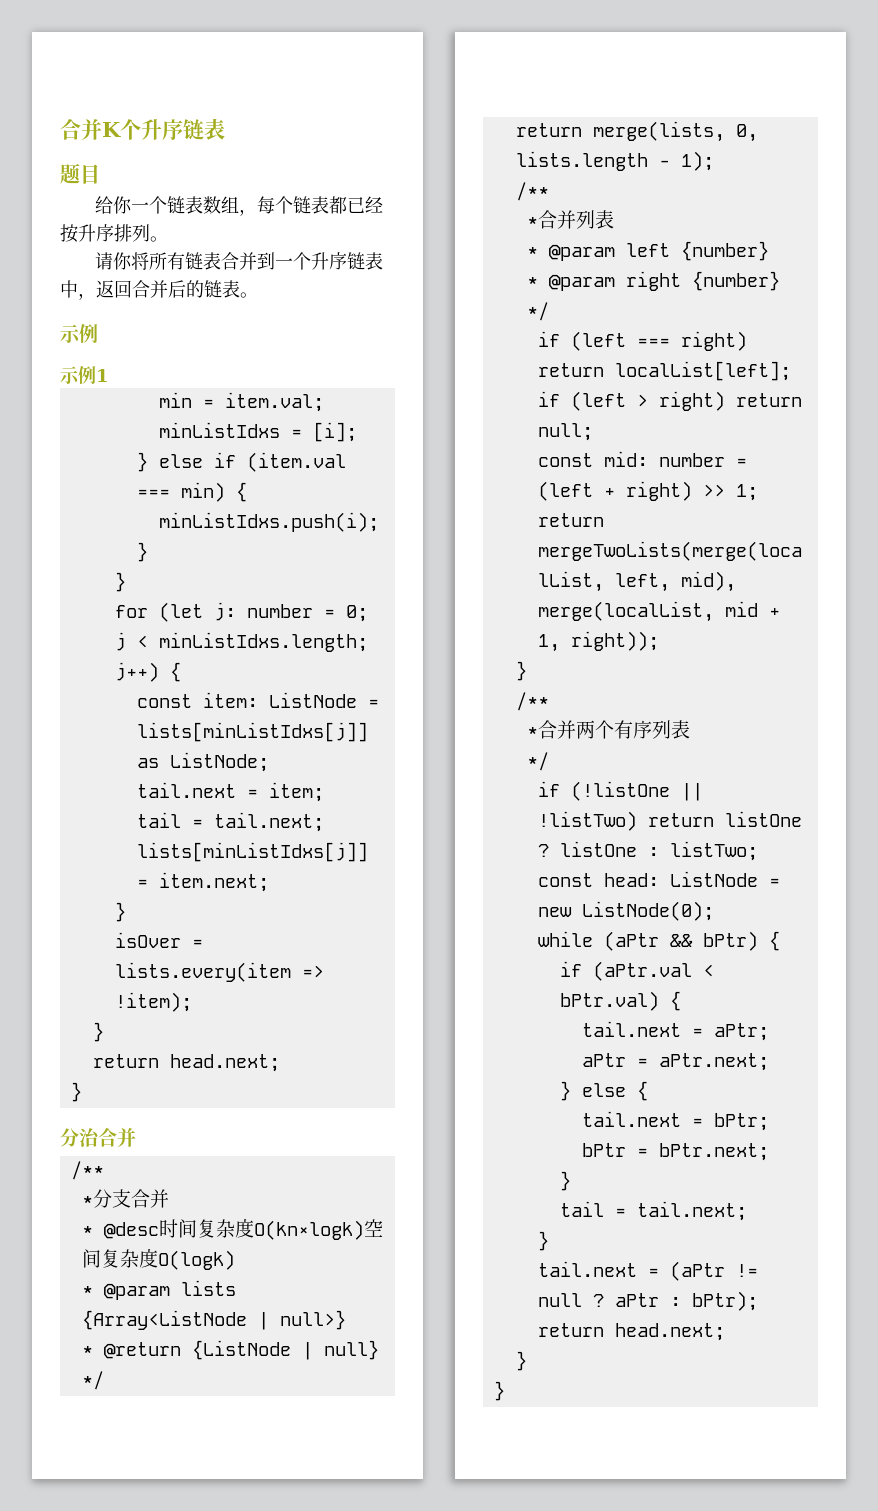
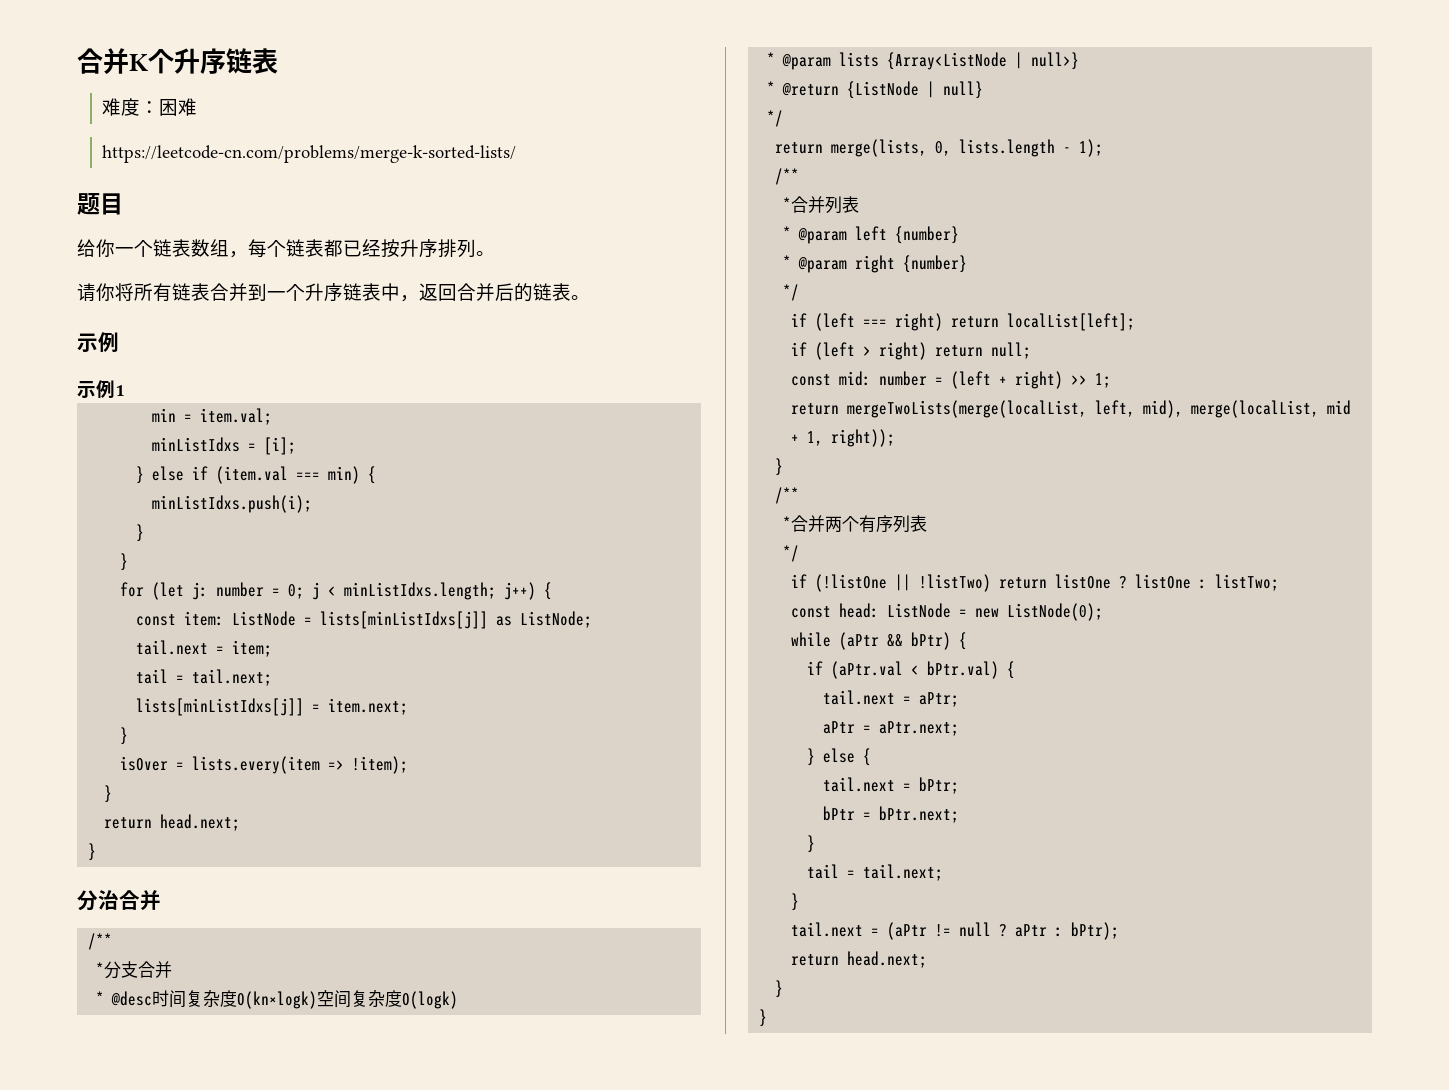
+ 难度：困难
+ https://leetcode-cn.com/problems/merge-k-sorted-lists/

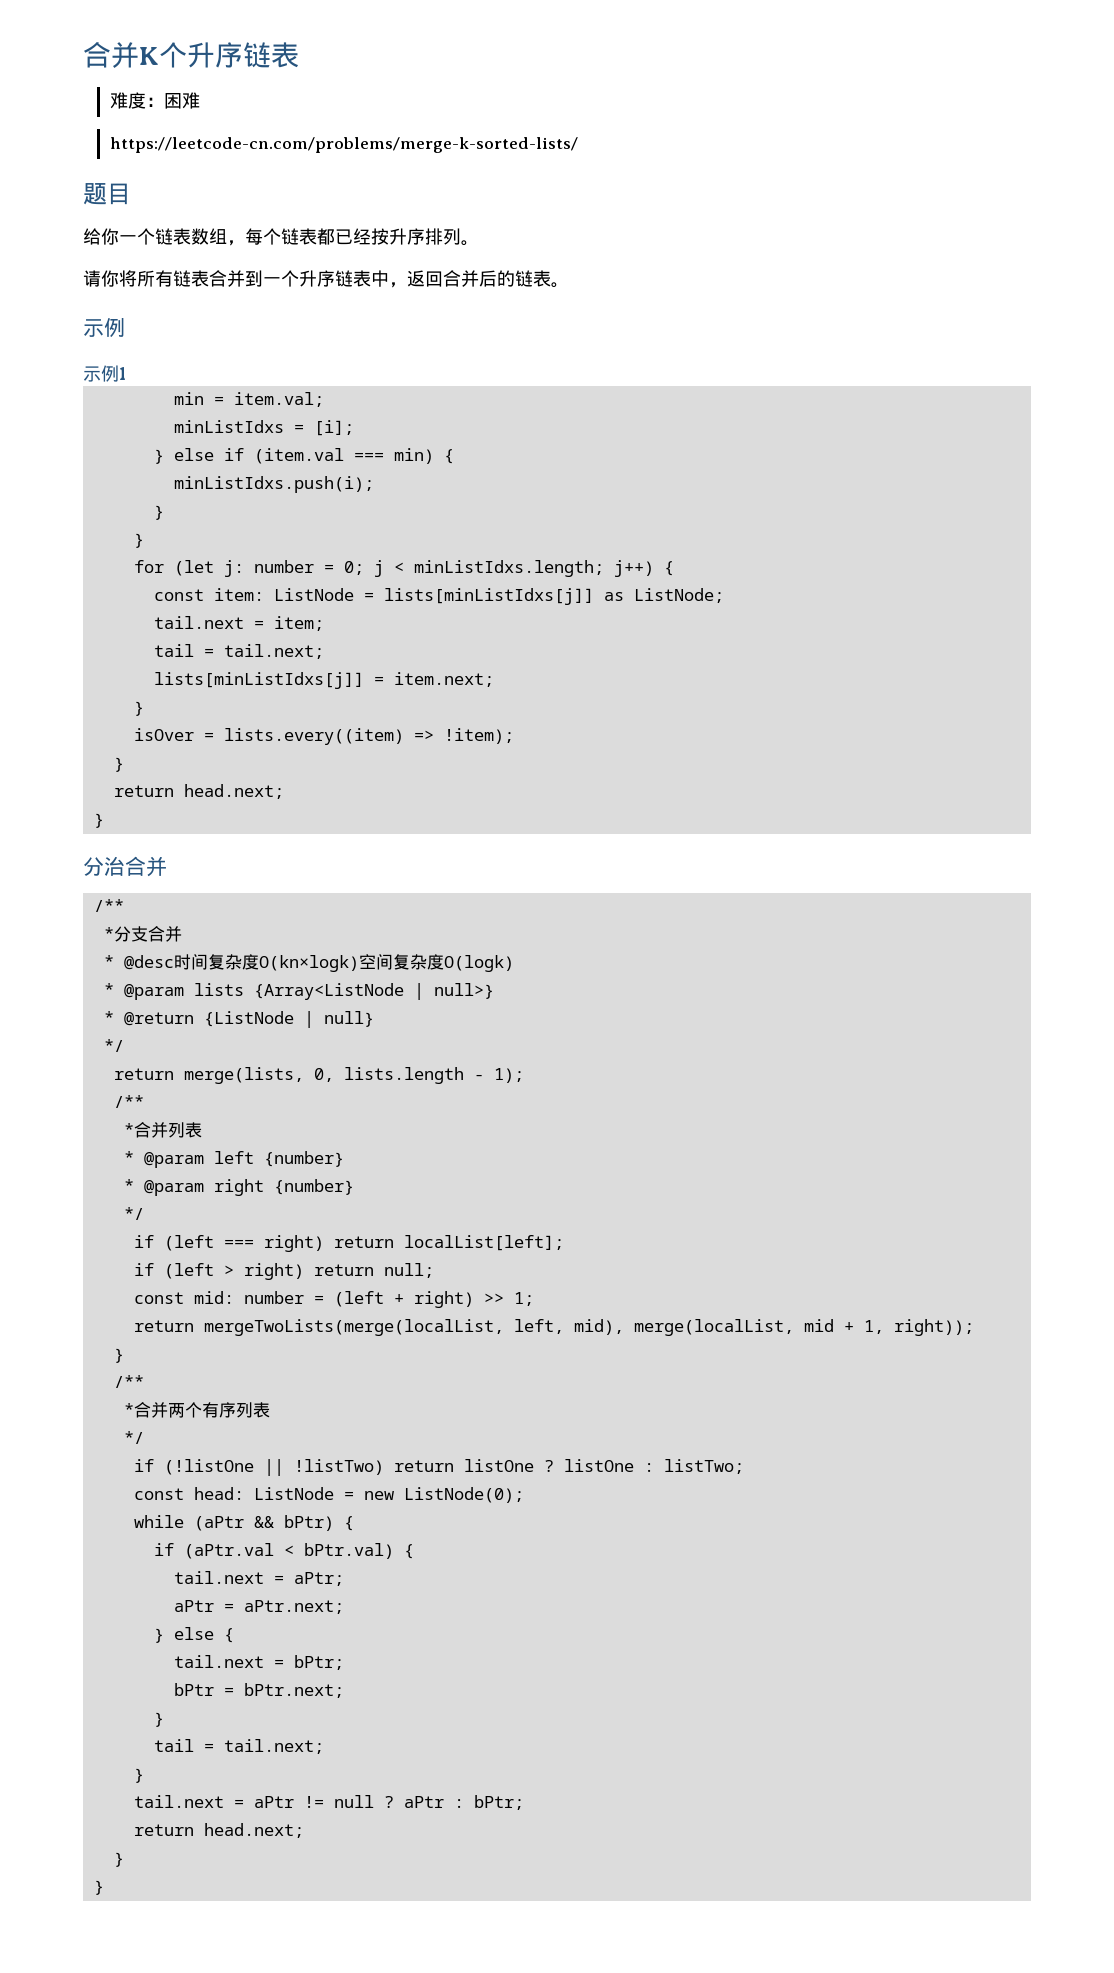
- isOver = lists.every(item => !item);
+ isOver = lists.every((item) => !item);
- tail.next = (aPtr != null ? aPtr : bPtr);
+ tail.next = aPtr != null ? aPtr : bPtr;

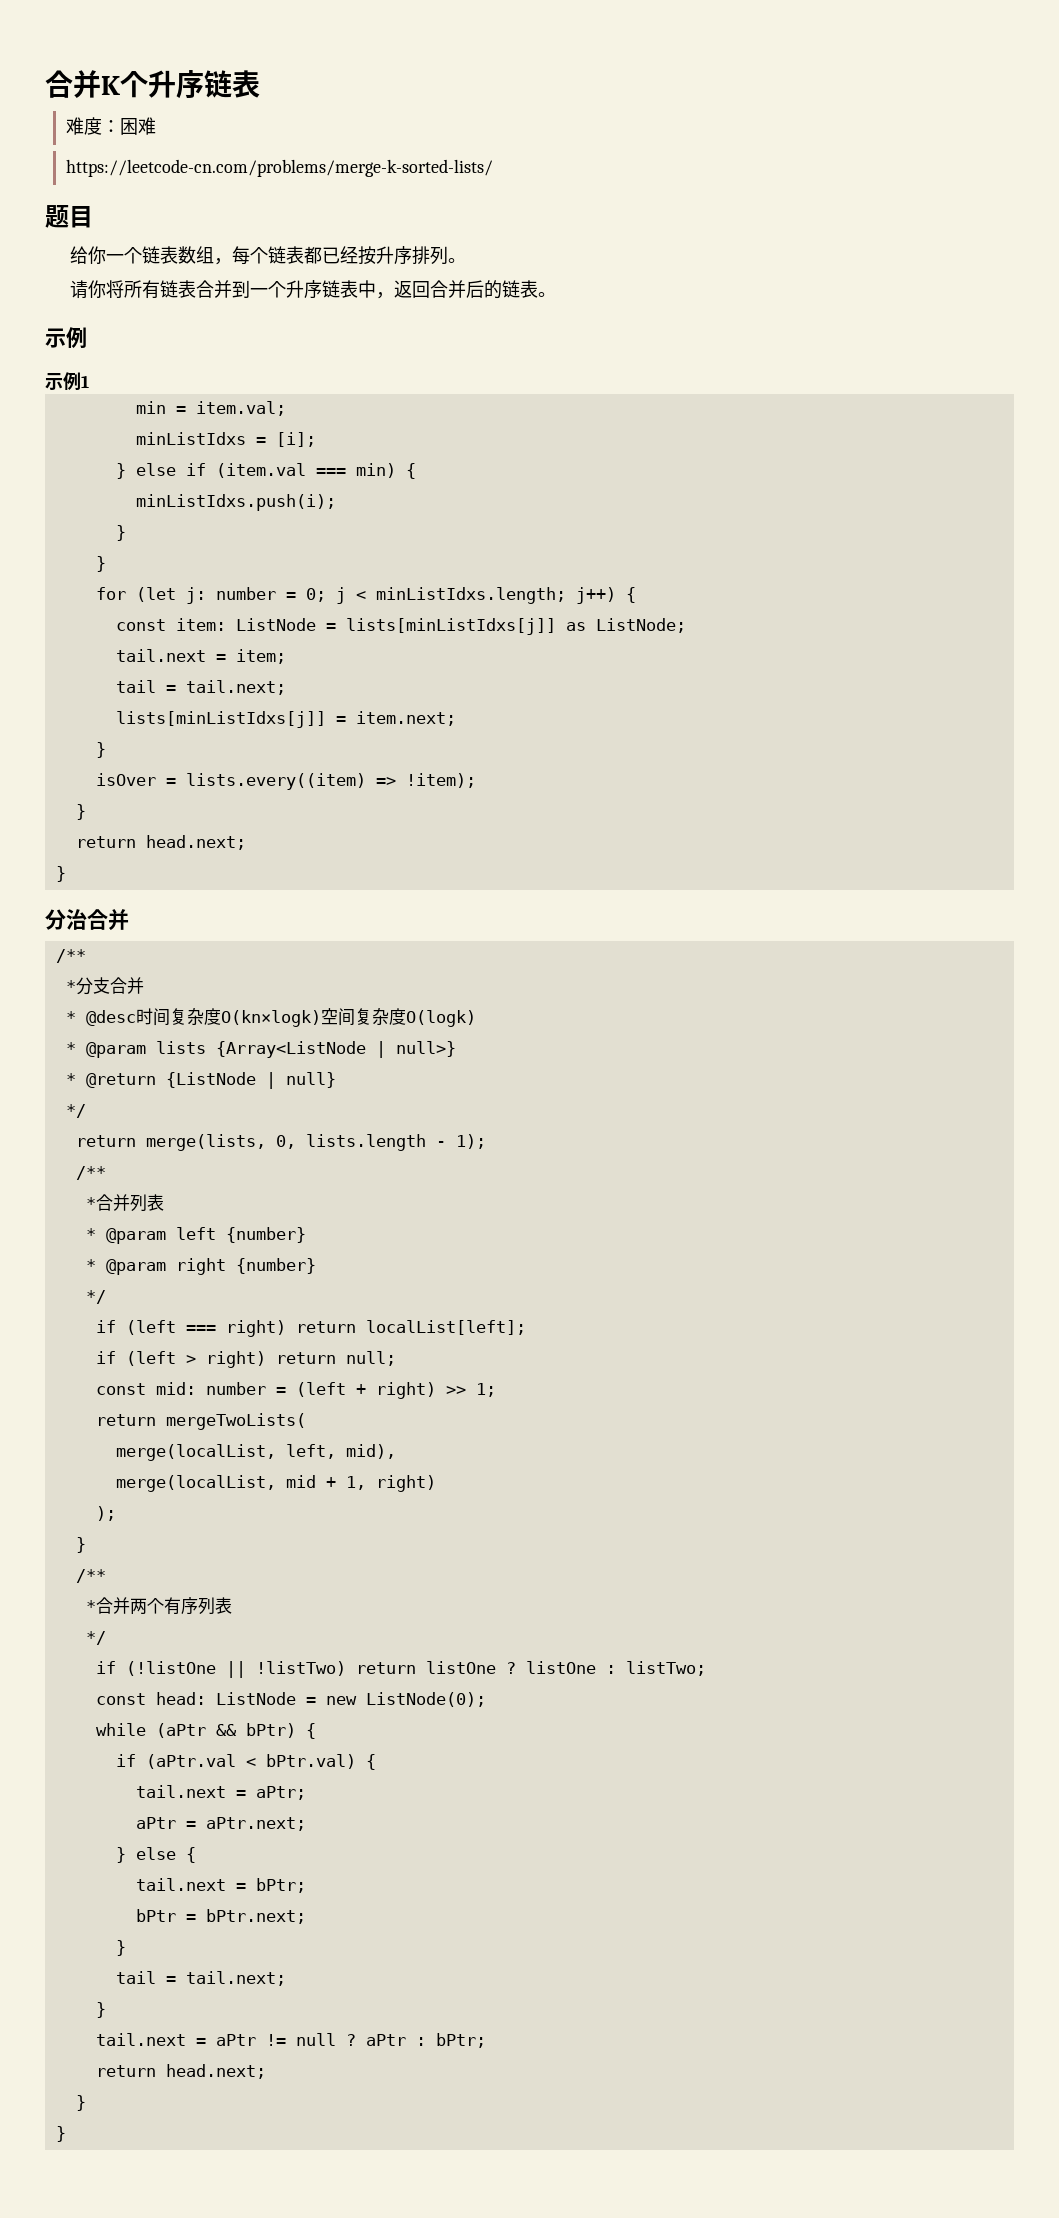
- return mergeTwoLists(merge(localList, left, mid), merge(localList, mid + 1, right));
+ return mergeTwoLists(
+ merge(localList, left, mid),
+ merge(localList, mid + 1, right)
+ );

